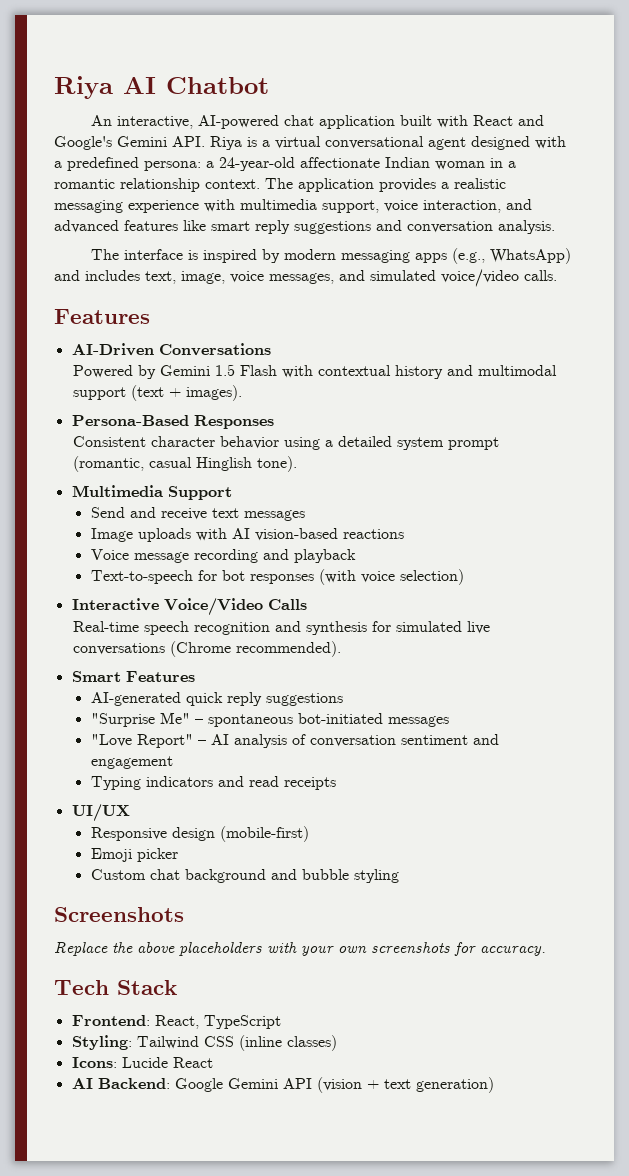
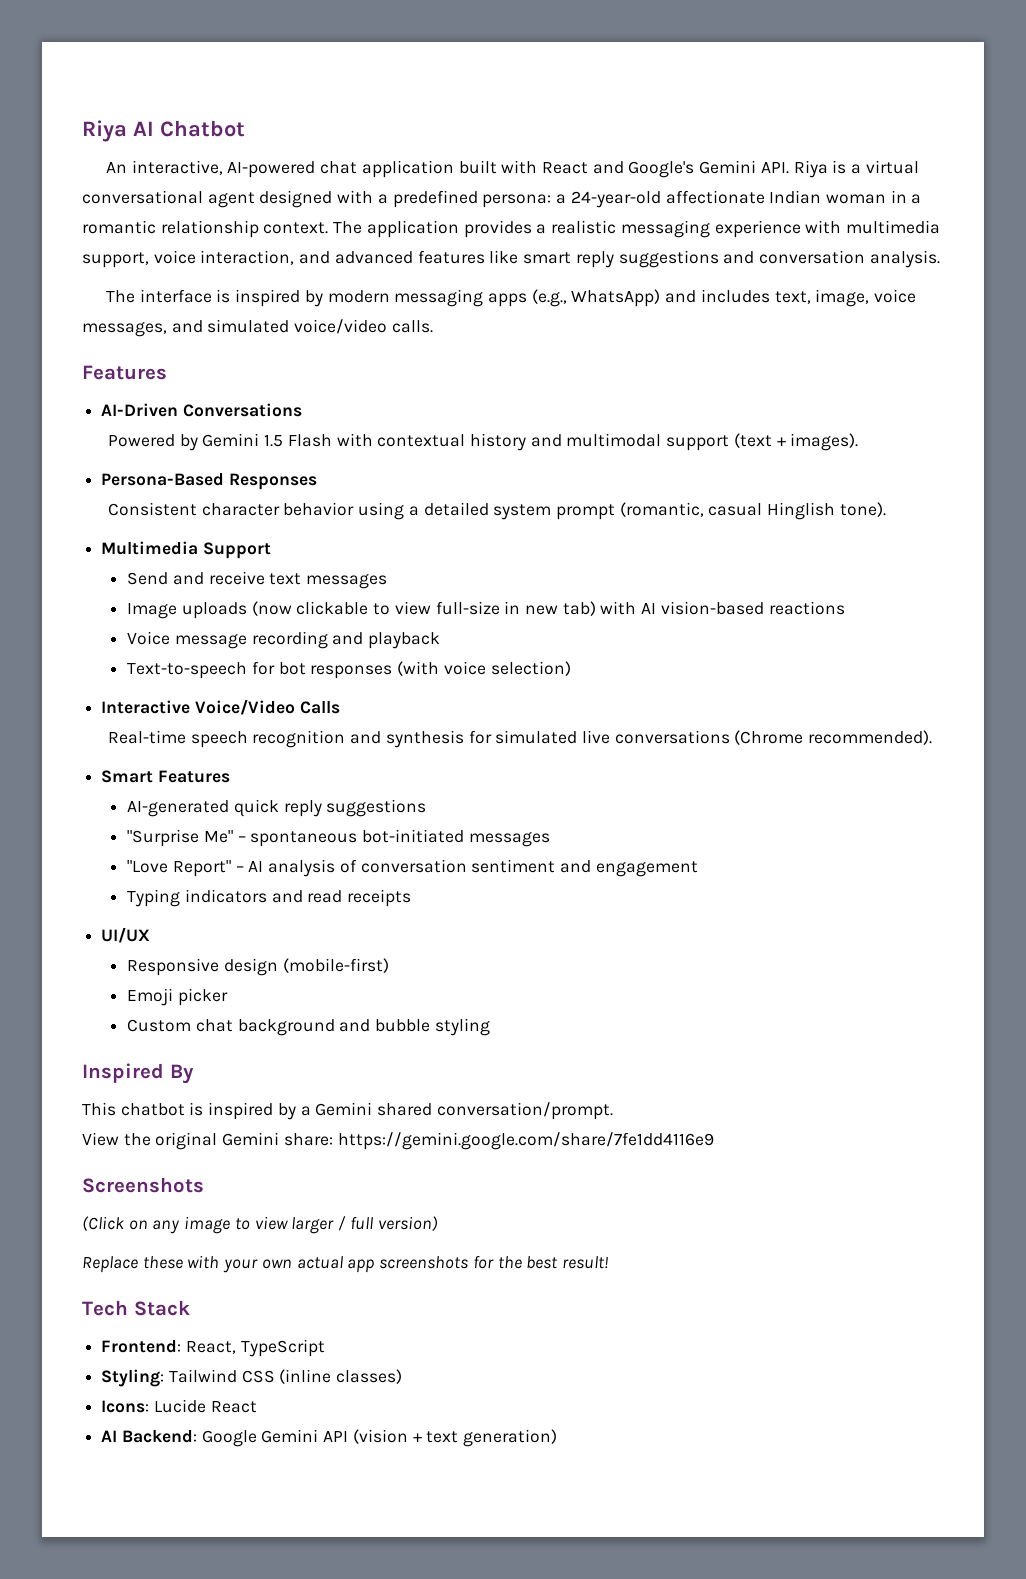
- Image uploads with AI vision-based reactions
+ Image uploads (now clickable to view full-size in new tab) with AI vision-based reactions
+ Inspired By
+ This chatbot is inspired by a Gemini shared conversation/prompt.
+ View the original Gemini share: https://gemini.google.com/share/7fe1dd4116e9
  Screenshots
- Replace the above placeholders with your own screenshots for accuracy.
+ (Click on any image to view larger / full version)
+ Replace these with your own actual app screenshots for the best result!

